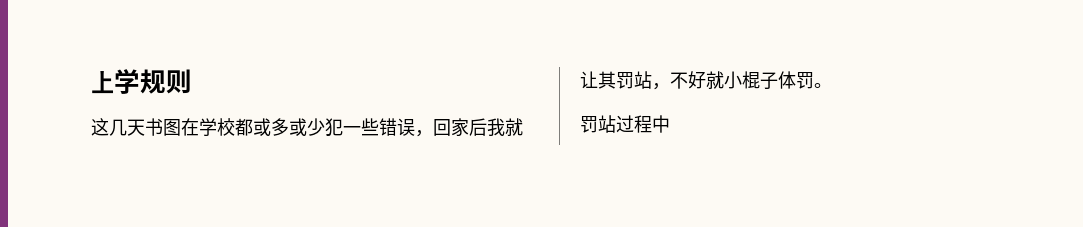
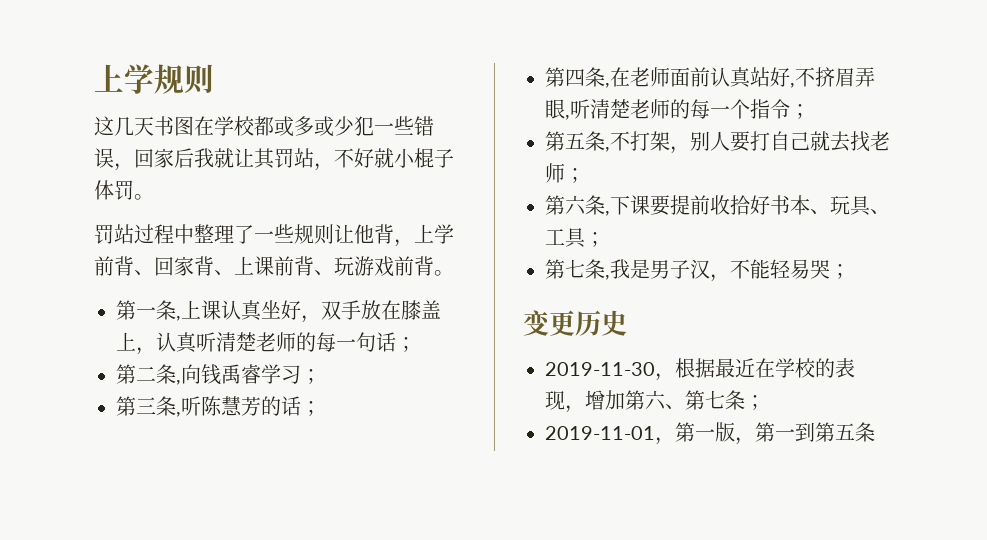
- 罚站过程中
+ 罚站过程中整理了一些规则让他背，上学前背、回家背、上课前背、玩游戏前背。
+ 第一条,上课认真坐好，双手放在膝盖上，认真听清楚老师的每一句话；
+ 第二条,向钱禹睿学习；
+ 第三条,听陈慧芳的话；
+ 第四条,在老师面前认真站好,不挤眉弄眼,听清楚老师的每一个指令；
+ 第五条,不打架，别人要打自己就去找老师；
+ 第六条,下课要提前收拾好书本、玩具、工具；
+ 第七条,我是男子汉，不能轻易哭；
+ 变更历史
+ 2019-11-30，根据最近在学校的表现，增加第六、第七条；
+ 2019-11-01，第一版，第一到第五条

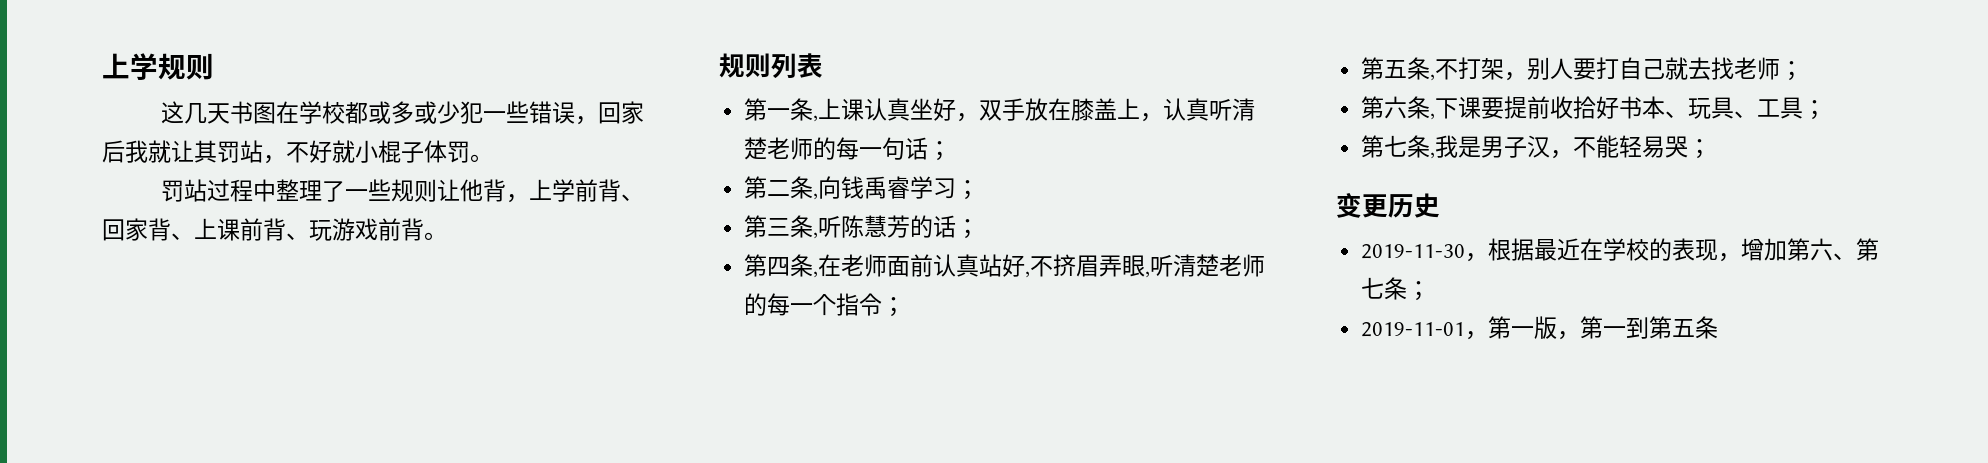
+ 规则列表

